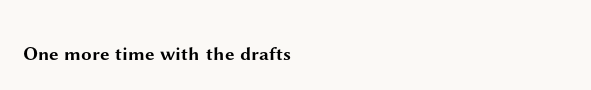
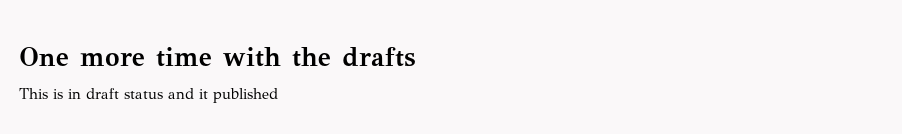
+ This is in draft status and it published

